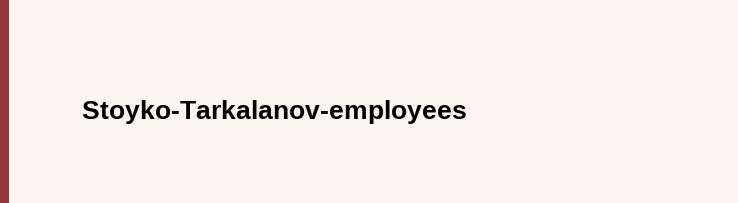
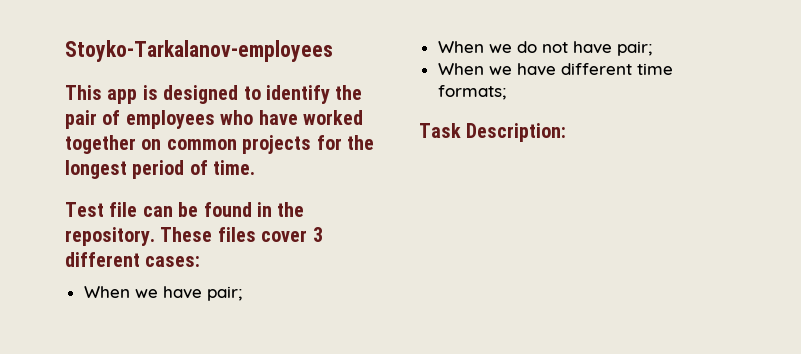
+ This app is designed to identify the pair of employees who have worked together on common projects for the longest period of time.
+ Test file can be found in the repository. These files cover 3 different cases:
+ When we have pair;
+ When we do not have pair;
+ When we have different time formats;
+ Task Description:

